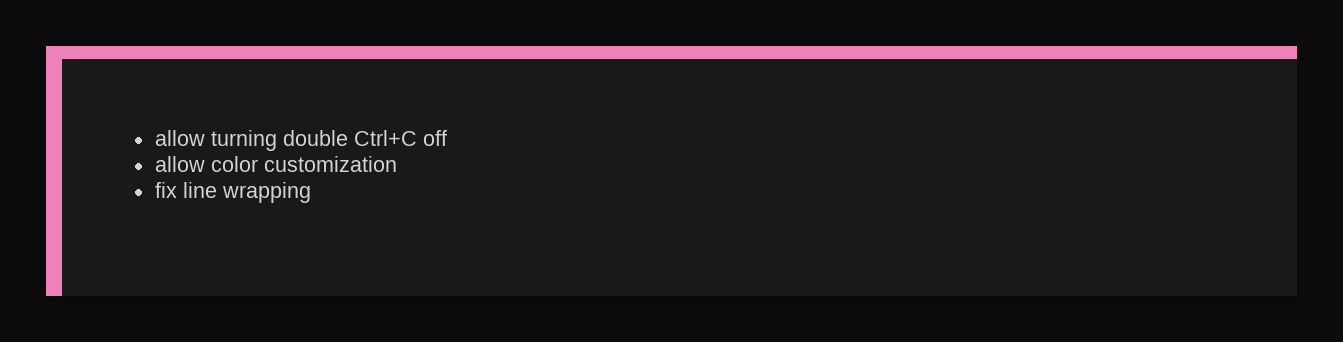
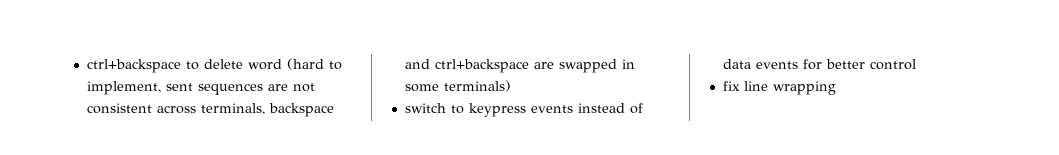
- allow turning double Ctrl+C off
- allow color customization
+ ctrl+backspace to delete word (hard to implement, sent sequences are not consistent across terminals, backspace and ctrl+backspace are swapped in some terminals)
+ switch to keypress events instead of data events for better control

